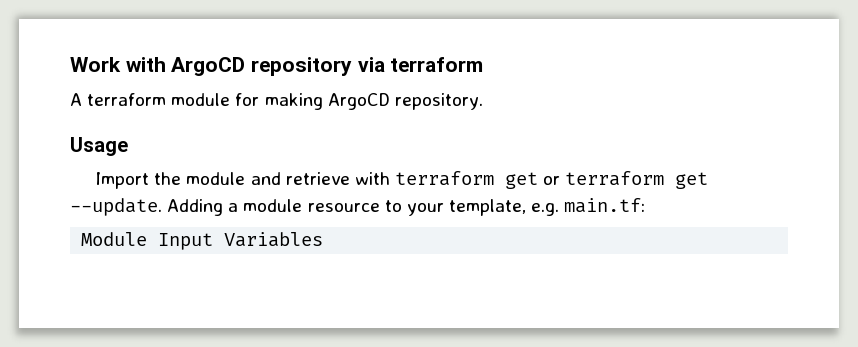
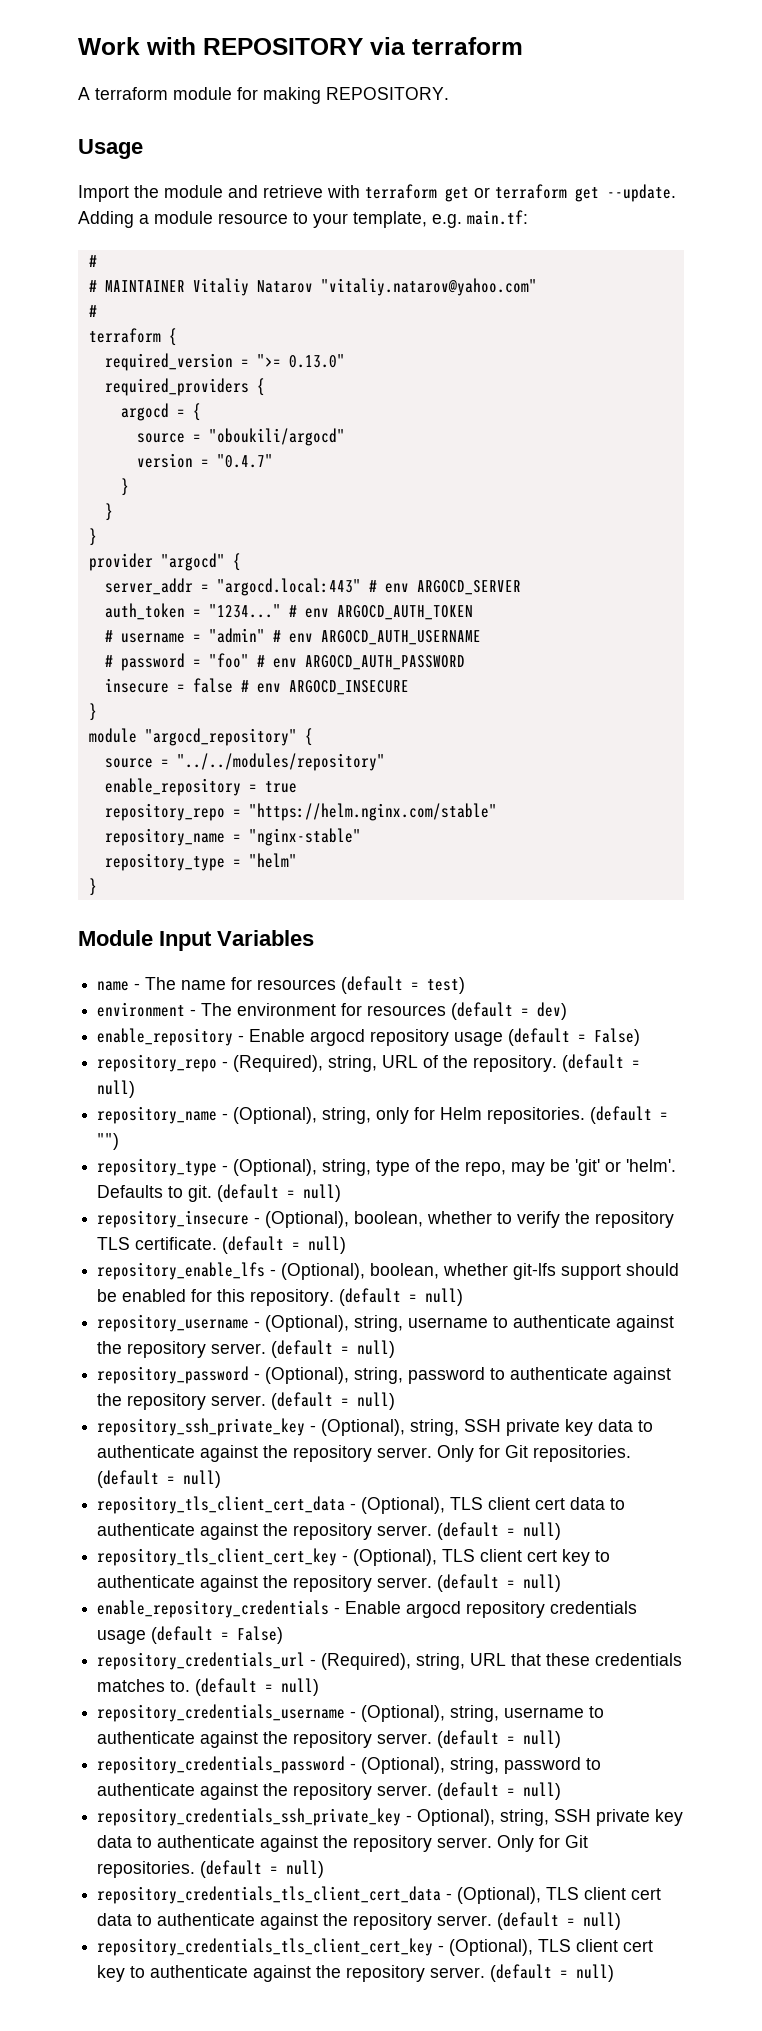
- Work with ArgoCD repository via terraform
+ Work with REPOSITORY via terraform
- A terraform module for making ArgoCD repository.
+ A terraform module for making REPOSITORY.
  Adding a module resource to your template, e.g. main.tf:
+ #
+ # MAINTAINER Vitaliy Natarov "vitaliy.natarov@yahoo.com"
+ #
+ terraform {
+ required_version = ">= 0.13.0"
+ required_providers {
+ argocd = {
+ source = "oboukili/argocd"
+ version = "0.4.7"
+ }
+ }
+ }
+ provider "argocd" {
+ server_addr = "argocd.local:443" # env ARGOCD_SERVER
+ auth_token = "1234..." # env ARGOCD_AUTH_TOKEN
+ # username = "admin" # env ARGOCD_AUTH_USERNAME
+ # password = "foo" # env ARGOCD_AUTH_PASSWORD
+ insecure = false # env ARGOCD_INSECURE
+ }
+ module "argocd_repository" {
+ source = "../../modules/repository"
+ enable_repository = true
+ repository_repo = "https://helm.nginx.com/stable"
+ repository_name = "nginx-stable"
+ repository_type = "helm"
+ }
  Module Input Variables
+ name - The name for resources (default = test)
+ environment - The environment for resources (default = dev)
+ enable_repository - Enable argocd repository usage (default = False)
+ repository_repo - (Required), string, URL of the repository. (default = null)
+ repository_name - (Optional), string, only for Helm repositories. (default = "")
+ repository_type - (Optional), string, type of the repo, may be 'git' or 'helm'. Defaults to git. (default = null)
+ repository_insecure - (Optional), boolean, whether to verify the repository TLS certificate. (default = null)
+ repository_enable_lfs - (Optional), boolean, whether git-lfs support should be enabled for this repository. (default = null)
+ repository_username - (Optional), string, username to authenticate against the repository server. (default = null)
+ repository_password - (Optional), string, password to authenticate against the repository server. (default = null)
+ repository_ssh_private_key - (Optional), string, SSH private key data to authenticate against the repository server. Only for Git repositories. (default = null)
+ repository_tls_client_cert_data - (Optional), TLS client cert data to authenticate against the repository server. (default = null)
+ repository_tls_client_cert_key - (Optional), TLS client cert key to authenticate against the repository server. (default = null)
+ enable_repository_credentials - Enable argocd repository credentials usage (default = False)
+ repository_credentials_url - (Required), string, URL that these credentials matches to. (default = null)
+ repository_credentials_username - (Optional), string, username to authenticate against the repository server. (default = null)
+ repository_credentials_password - (Optional), string, password to authenticate against the repository server. (default = null)
+ repository_credentials_ssh_private_key - Optional), string, SSH private key data to authenticate against the repository server. Only for Git repositories. (default = null)
+ repository_credentials_tls_client_cert_data - (Optional), TLS client cert data to authenticate against the repository server. (default = null)
+ repository_credentials_tls_client_cert_key - (Optional), TLS client cert key to authenticate against the repository server. (default = null)

